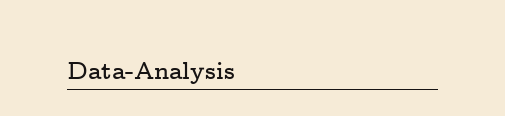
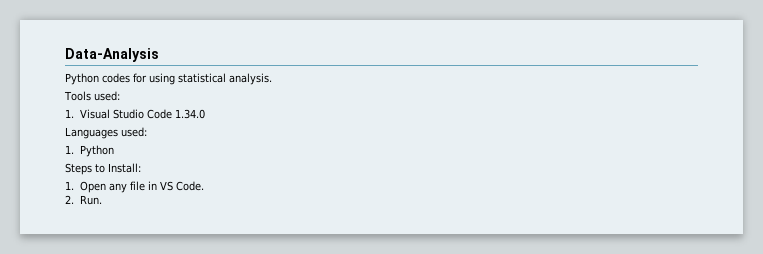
+ Python codes for using statistical analysis.
+ Tools used:
+ 1. Visual Studio Code 1.34.0
+ Languages used:
+ 1. Python
+ Steps to Install:
+ 1. Open any file in VS Code.
+ 2. Run.

